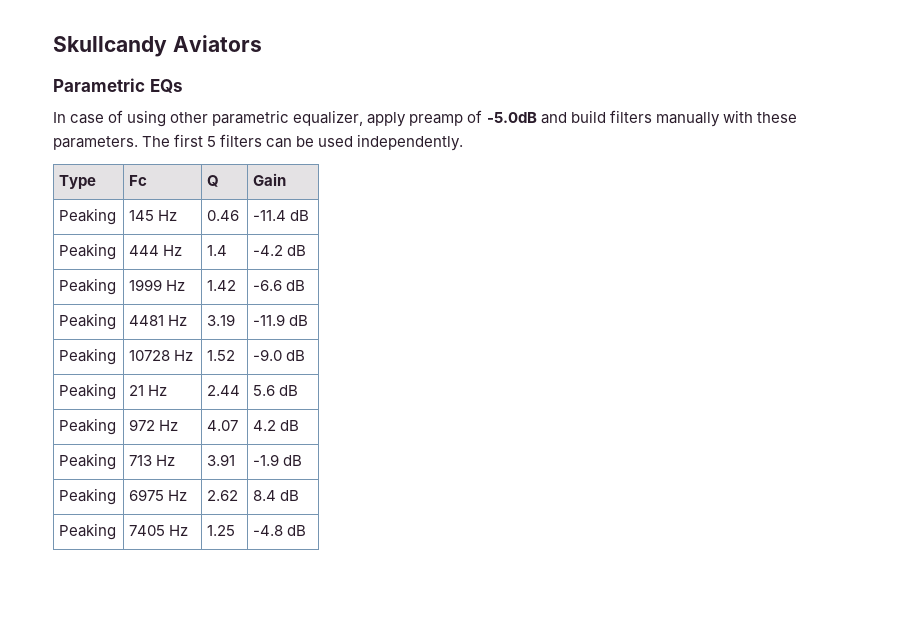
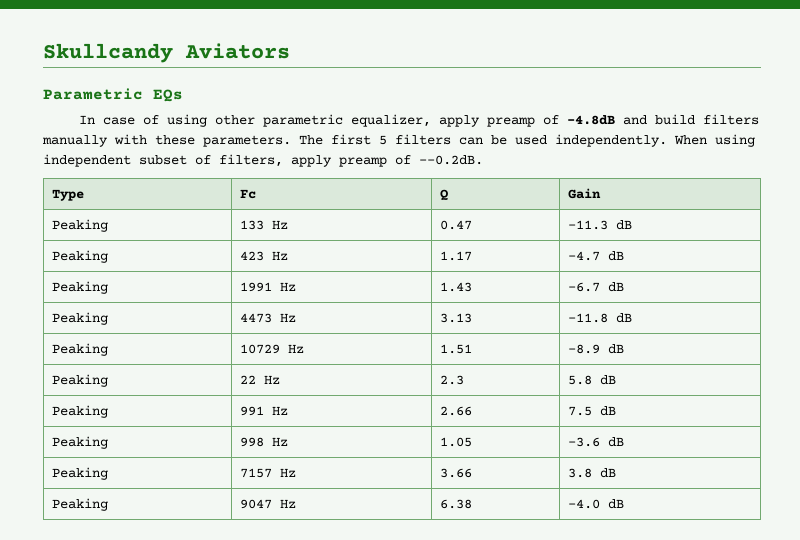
- In case of using other parametric equalizer, apply preamp of -5.0dB and build filters manually with these parameters.
+ In case of using other parametric equalizer, apply preamp of -4.8dB and build filters manually with these parameters.
+ When using independent subset of filters, apply preamp of --0.2dB.
- Peaking | 145 Hz | 0.46 | -11.4 dB
- Peaking | 444 Hz | 1.4 | -4.2 dB
- Peaking | 1999 Hz | 1.42 | -6.6 dB
- Peaking | 4481 Hz | 3.19 | -11.9 dB
- Peaking | 10728 Hz | 1.52 | -9.0 dB
- Peaking | 21 Hz | 2.44 | 5.6 dB
- Peaking | 972 Hz | 4.07 | 4.2 dB
- Peaking | 713 Hz | 3.91 | -1.9 dB
- Peaking | 6975 Hz | 2.62 | 8.4 dB
- Peaking | 7405 Hz | 1.25 | -4.8 dB
+ Peaking | 133 Hz | 0.47 | -11.3 dB
+ Peaking | 423 Hz | 1.17 | -4.7 dB
+ Peaking | 1991 Hz | 1.43 | -6.7 dB
+ Peaking | 4473 Hz | 3.13 | -11.8 dB
+ Peaking | 10729 Hz | 1.51 | -8.9 dB
+ Peaking | 22 Hz | 2.3 | 5.8 dB
+ Peaking | 991 Hz | 2.66 | 7.5 dB
+ Peaking | 998 Hz | 1.05 | -3.6 dB
+ Peaking | 7157 Hz | 3.66 | 3.8 dB
+ Peaking | 9047 Hz | 6.38 | -4.0 dB

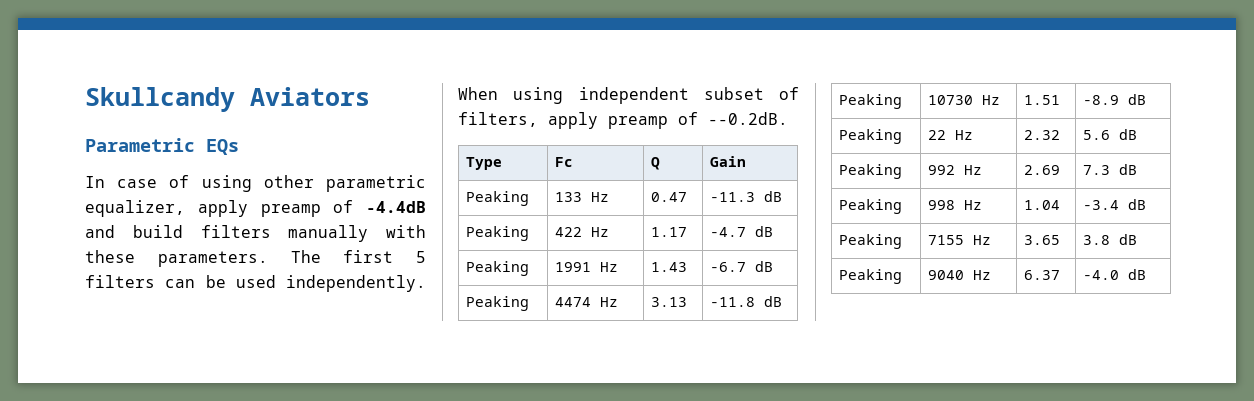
- In case of using other parametric equalizer, apply preamp of -4.8dB and build filters manually with these parameters.
+ In case of using other parametric equalizer, apply preamp of -4.4dB and build filters manually with these parameters.
- Peaking | 423 Hz | 1.17 | -4.7 dB
+ Peaking | 422 Hz | 1.17 | -4.7 dB
- Peaking | 4473 Hz | 3.13 | -11.8 dB
+ Peaking | 4474 Hz | 3.13 | -11.8 dB
- Peaking | 10729 Hz | 1.51 | -8.9 dB
+ Peaking | 10730 Hz | 1.51 | -8.9 dB
- Peaking | 22 Hz | 2.3 | 5.8 dB
- Peaking | 991 Hz | 2.66 | 7.5 dB
+ Peaking | 22 Hz | 2.32 | 5.6 dB
+ Peaking | 992 Hz | 2.69 | 7.3 dB
- Peaking | 998 Hz | 1.05 | -3.6 dB
- Peaking | 7157 Hz | 3.66 | 3.8 dB
+ Peaking | 998 Hz | 1.04 | -3.4 dB
+ Peaking | 7155 Hz | 3.65 | 3.8 dB
- Peaking | 9047 Hz | 6.38 | -4.0 dB
+ Peaking | 9040 Hz | 6.37 | -4.0 dB

